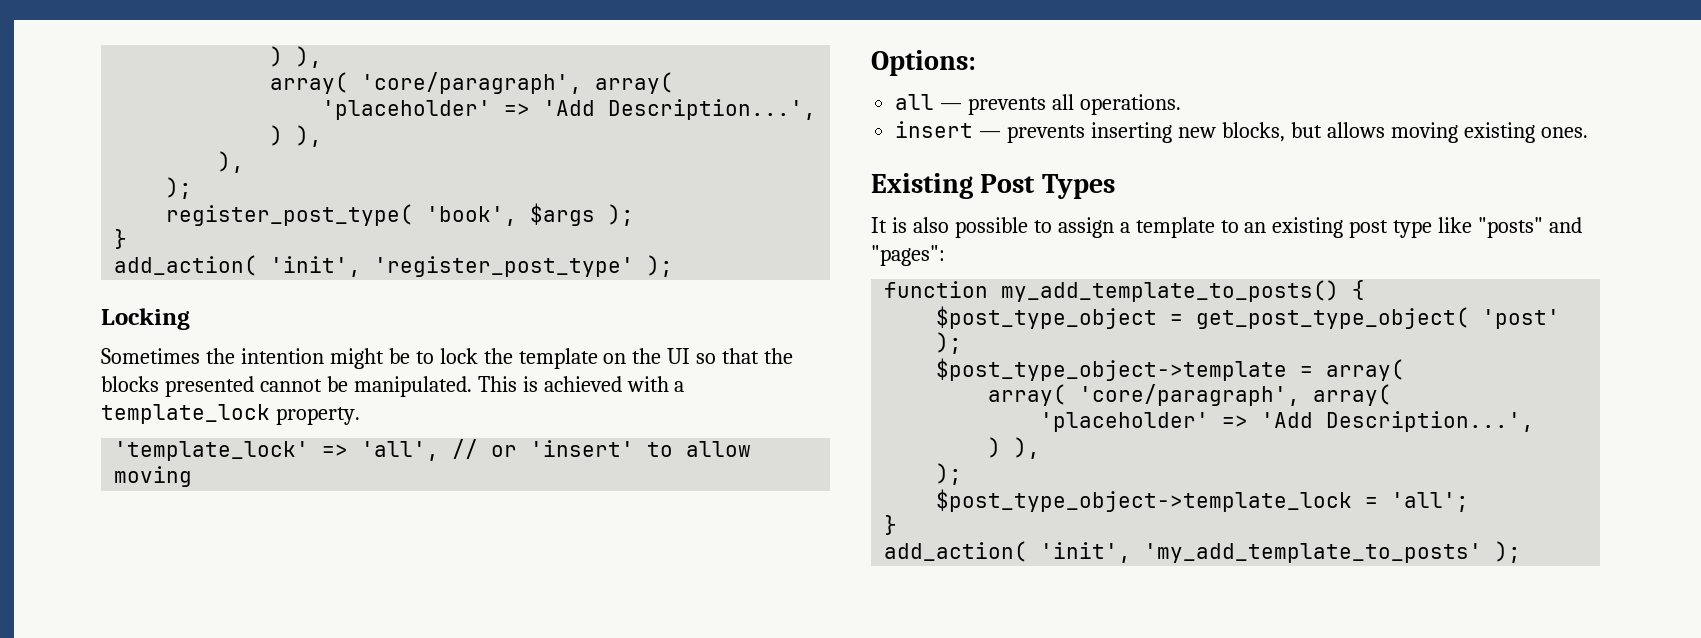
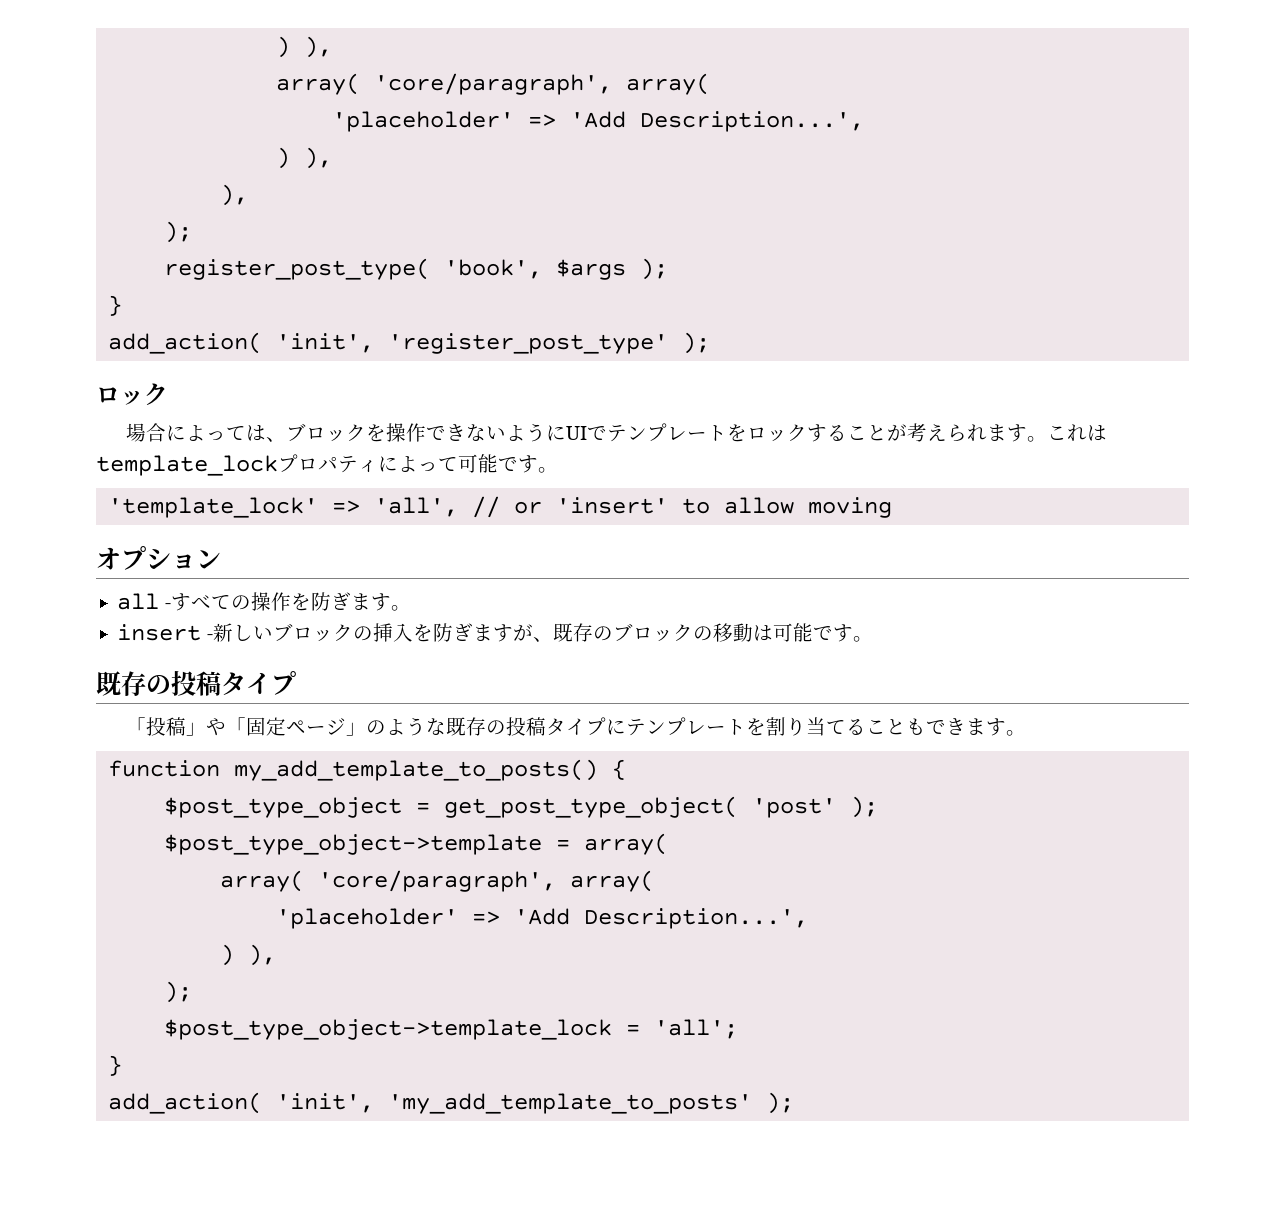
  add_action( 'init', 'register_post_type' );
- Locking
- Sometimes the intention might be to lock the template on the UI so that the blocks presented cannot be manipulated. This is achieved with a template_lock property.
+ ロック
+ 場合によっては、ブロックを操作できないようにUIでテンプレートをロックすることが考えられます。これはtemplate_lockプロパティによって可能です。
- Options:
- all — prevents all operations.
- insert — prevents inserting new blocks, but allows moving existing ones.
- Existing Post Types
- It is also possible to assign a template to an existing post type like "posts" and "pages":
+ オプション
+ all -すべての操作を防ぎます。
+ insert -新しいブロックの挿入を防ぎますが、既存のブロックの移動は可能です。
+ 既存の投稿タイプ
+ 「投稿」や「固定ページ」のような既存の投稿タイプにテンプレートを割り当てることもできます。

